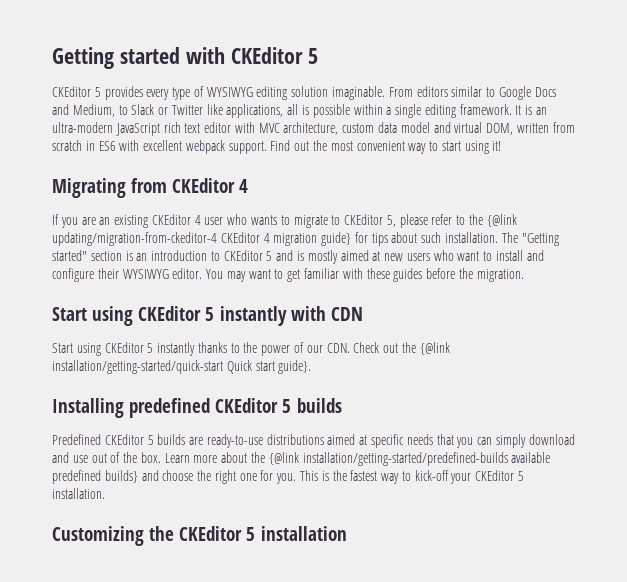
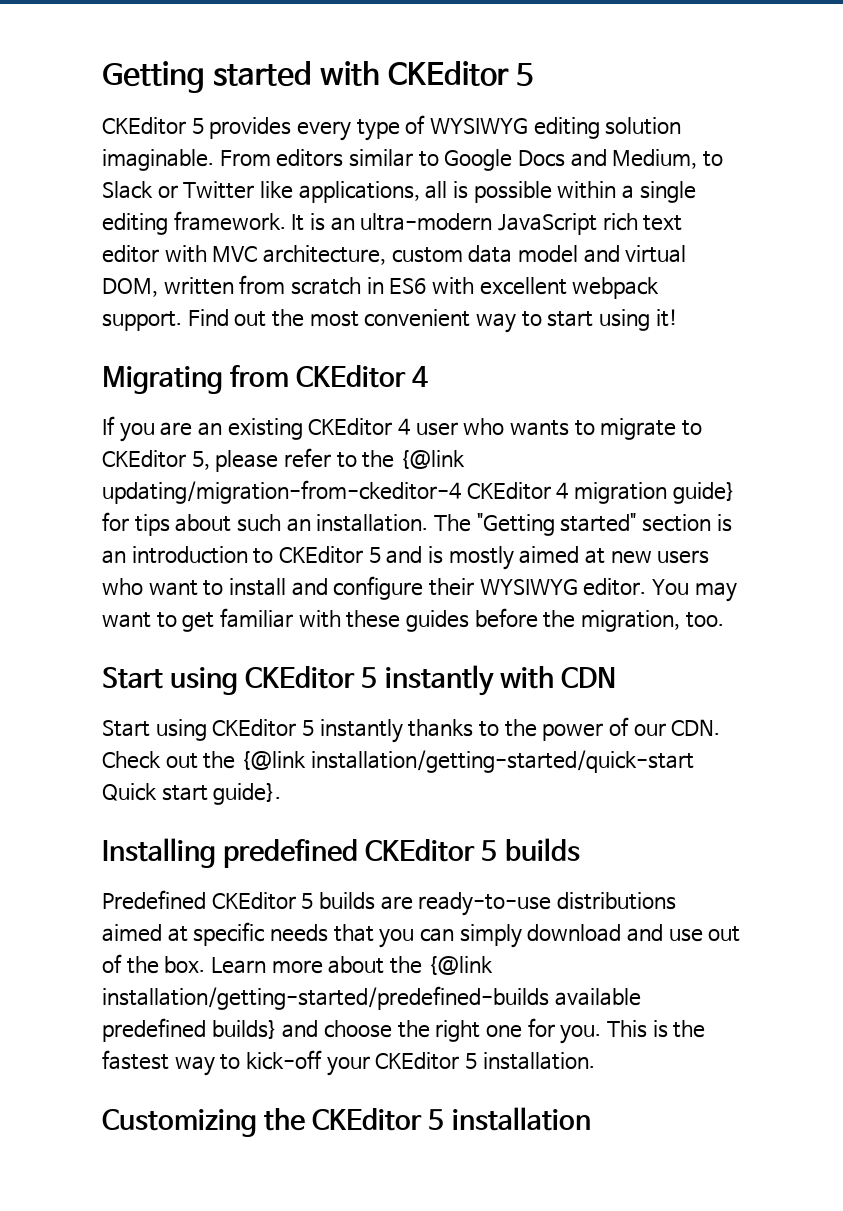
- If you are an existing CKEditor 4 user who wants to migrate to CKEditor 5, please refer to the {@link updating/migration-from-ckeditor-4 CKEditor 4 migration guide} for tips about such installation.
+ If you are an existing CKEditor 4 user who wants to migrate to CKEditor 5, please refer to the {@link updating/migration-from-ckeditor-4 CKEditor 4 migration guide} for tips about such an installation.
- You may want to get familiar with these guides before the migration.
+ You may want to get familiar with these guides before the migration, too.

